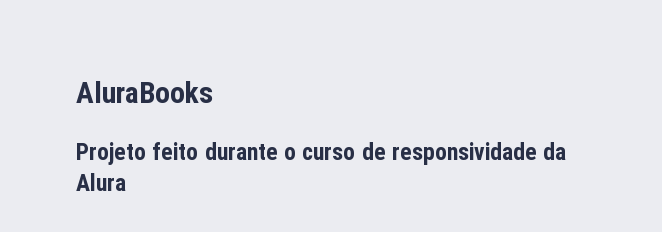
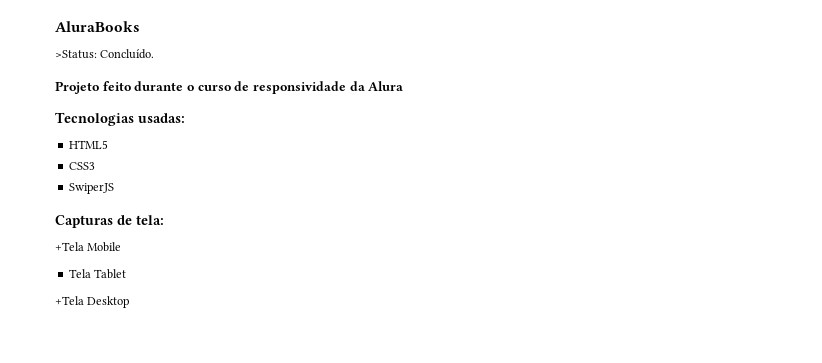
+ >Status: Concluído.
+ Tecnologias usadas:
+ HTML5
+ CSS3
+ SwiperJS
+ Capturas de tela:
+ +Tela Mobile
+ Tela Tablet
+ +Tela Desktop

